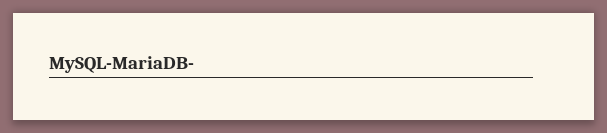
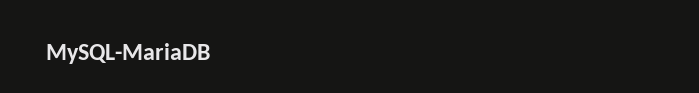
- MySQL-MariaDB-
+ MySQL-MariaDB

